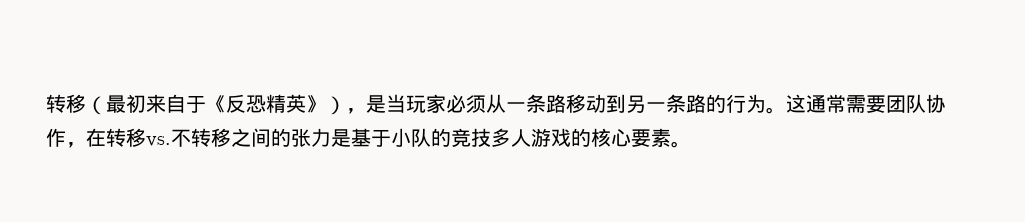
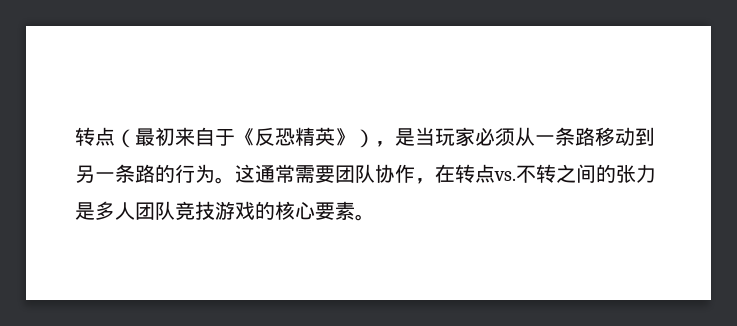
- 转移（最初来自于《反恐精英》），是当玩家必须从一条路移动到另一条路的行为。
+ 转点（最初来自于《反恐精英》），是当玩家必须从一条路移动到另一条路的行为。
- 这通常需要团队协作，在转移vs.不转移之间的张力是基于小队的竞技多人游戏的核心要素。
+ 这通常需要团队协作，在转点vs.不转之间的张力是多人团队竞技游戏的核心要素。

